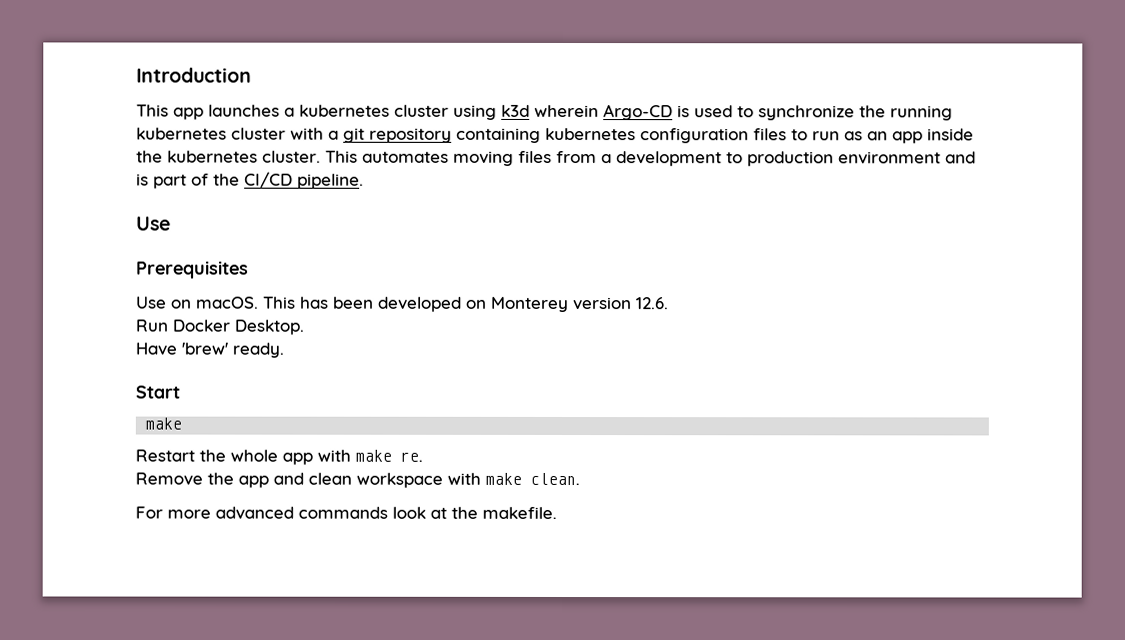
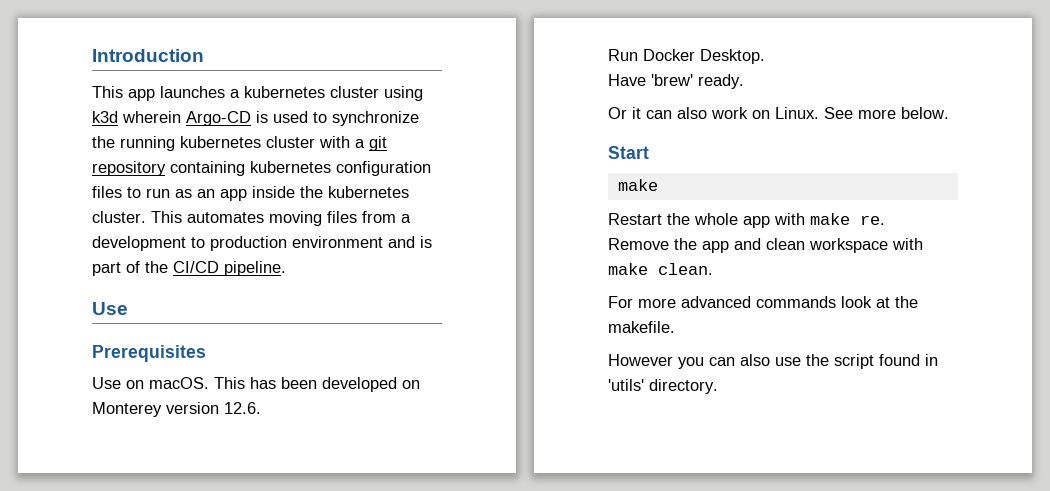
+ Or it can also work on Linux. See more below.
+ However you can also use the script found in 'utils' directory.

